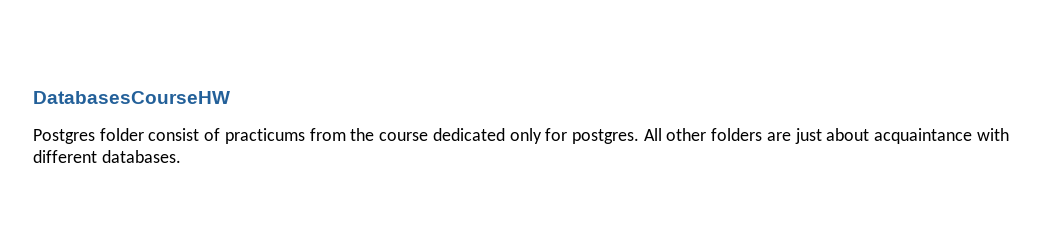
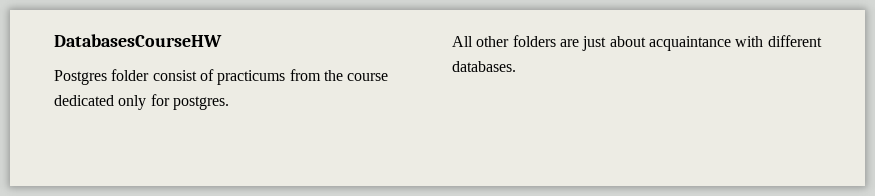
- Postgres folder consist of practicums from the course dedicated only for postgres. All other folders are just about acquaintance with different databases.
+ Postgres folder consist of practicums from the course dedicated only for postgres.
+ All other folders are just about acquaintance with different databases.

